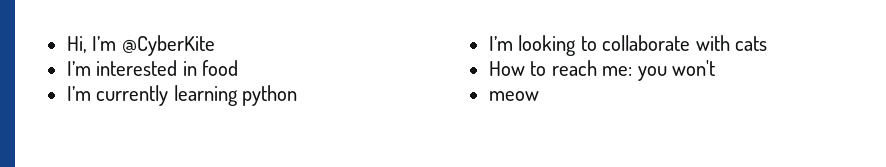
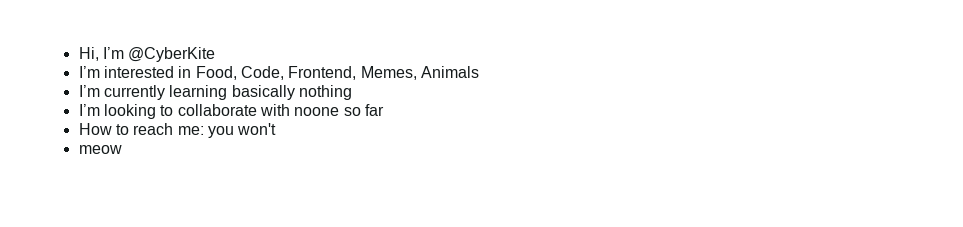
- I’m interested in food
+ I’m interested in Food, Code, Frontend, Memes, Animals
- I’m currently learning python
+ I’m currently learning basically nothing
- I’m looking to collaborate with cats
+ I’m looking to collaborate with noone so far

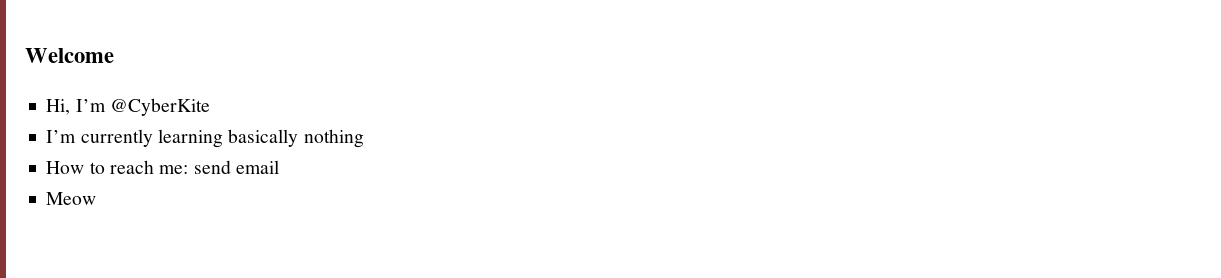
+ Welcome
- I’m interested in Food, Code, Frontend, Memes, Animals
- I’m looking to collaborate with noone so far
- How to reach me: you won't
- meow
+ How to reach me: send email
+ Meow

